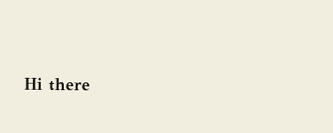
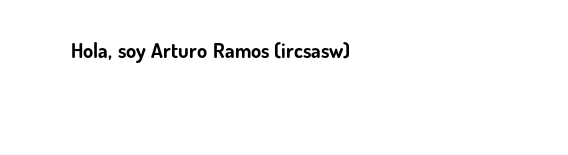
- Hi there
+ Hola, soy Arturo Ramos (ircsasw)

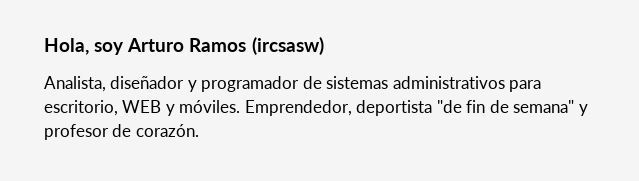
+ Analista, diseñador y programador de sistemas administrativos para escritorio, WEB y móviles. Emprendedor, deportista "de fin de semana" y profesor de corazón.

